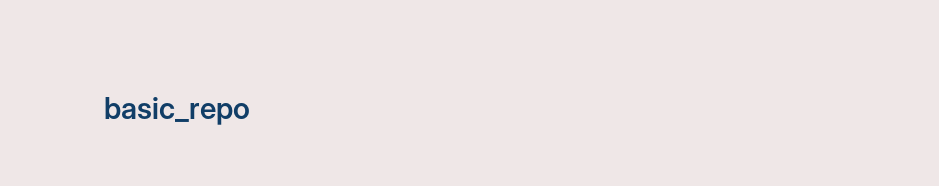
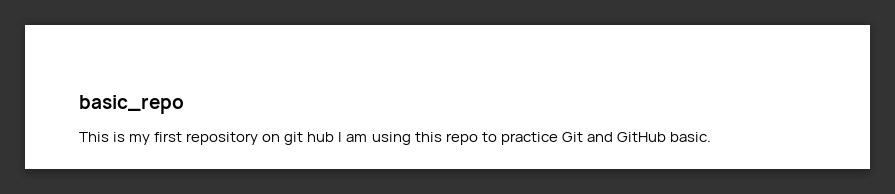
+ This is my first repository on git hub I am using this repo to practice Git and GitHub basic.

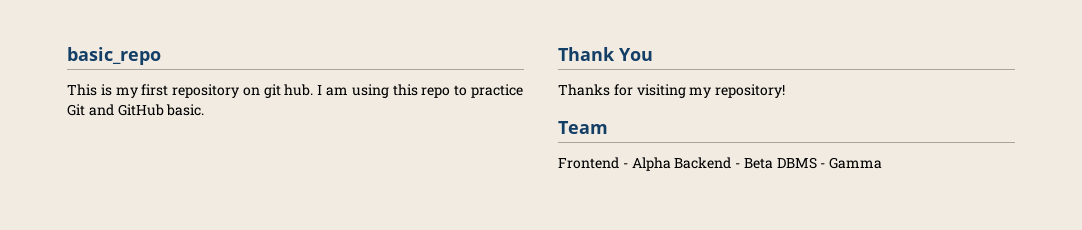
- This is my first repository on git hub I am using this repo to practice Git and GitHub basic.
+ This is my first repository on git hub. I am using this repo to practice Git and GitHub basic.
+ Thank You
+ Thanks for visiting my repository!
+ Team
+ Frontend - Alpha Backend - Beta DBMS - Gamma

